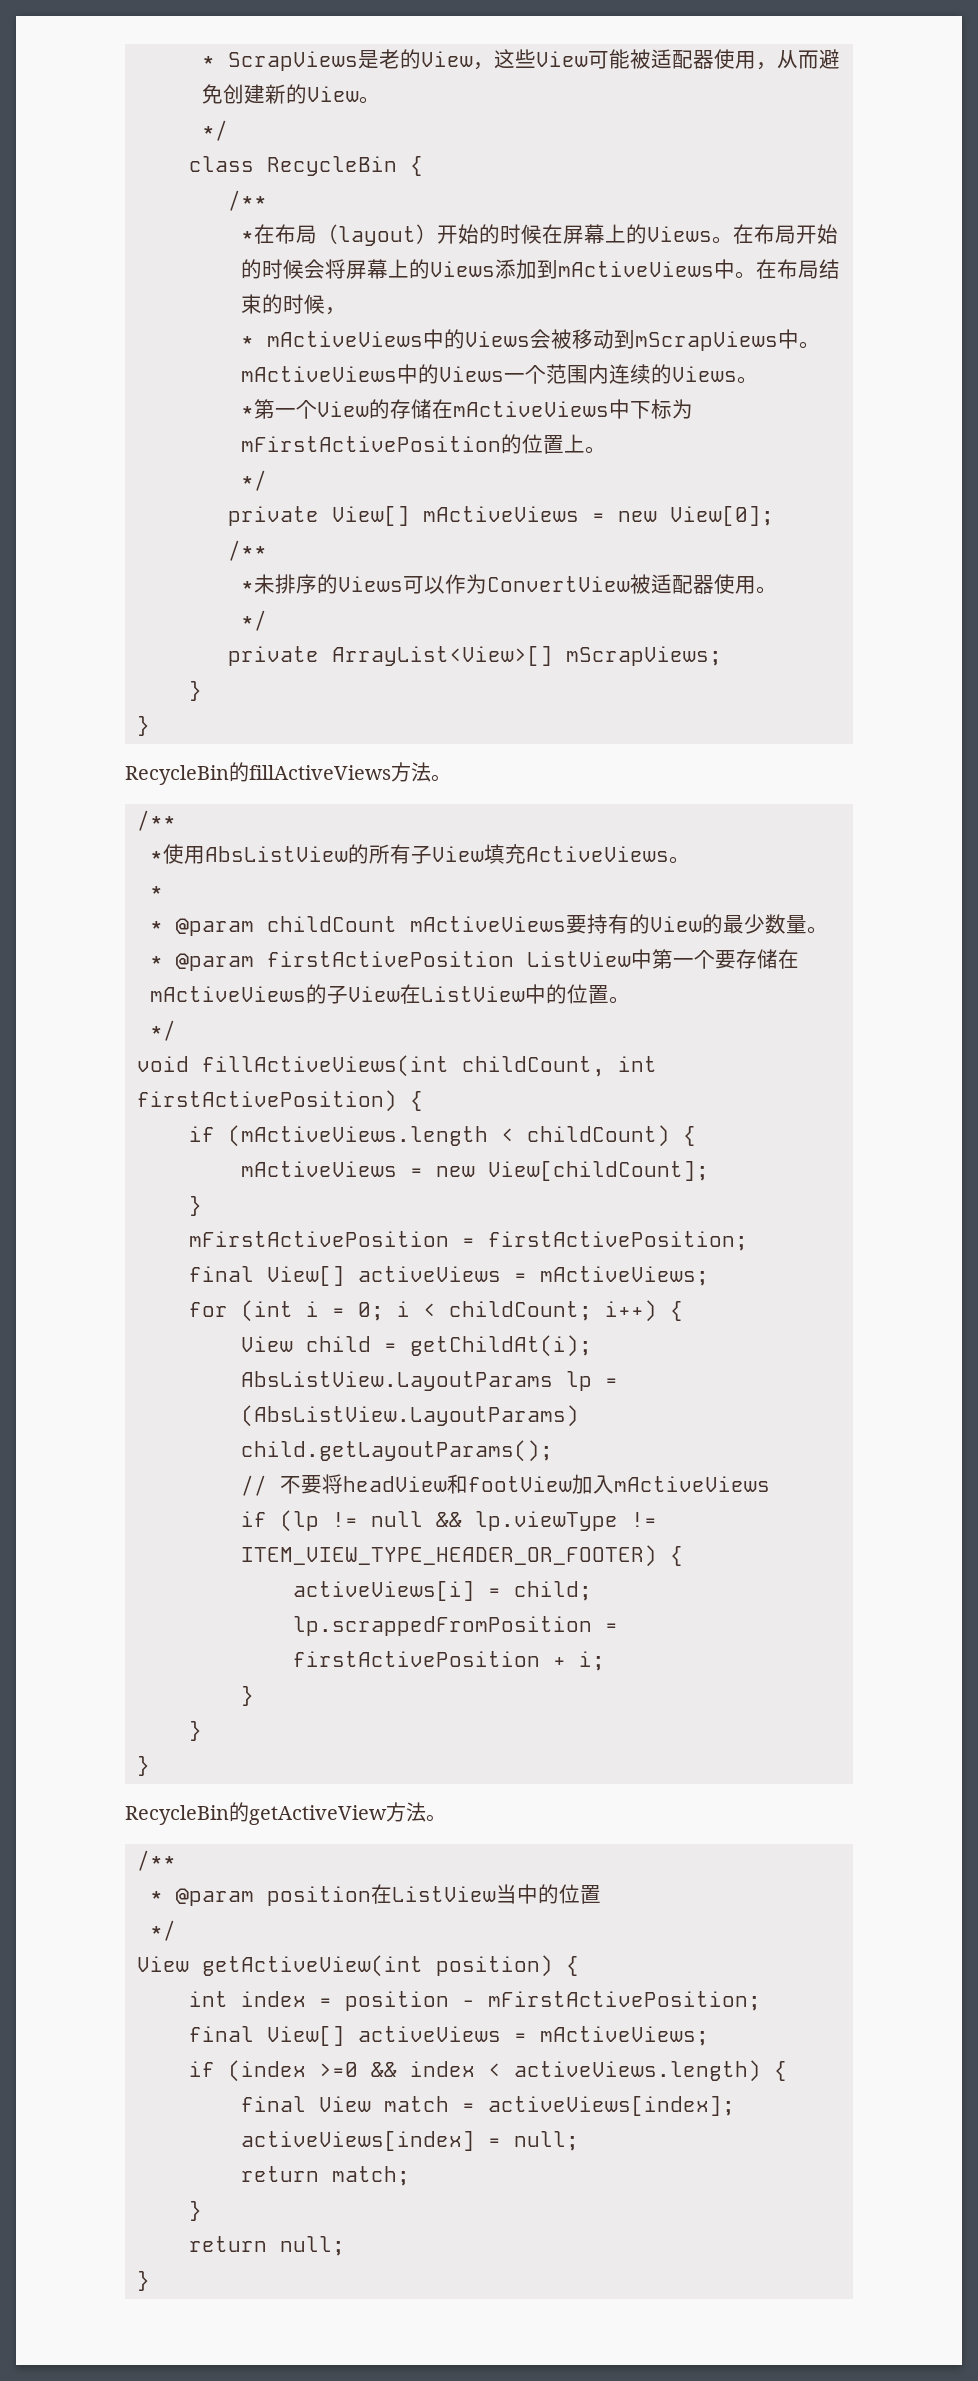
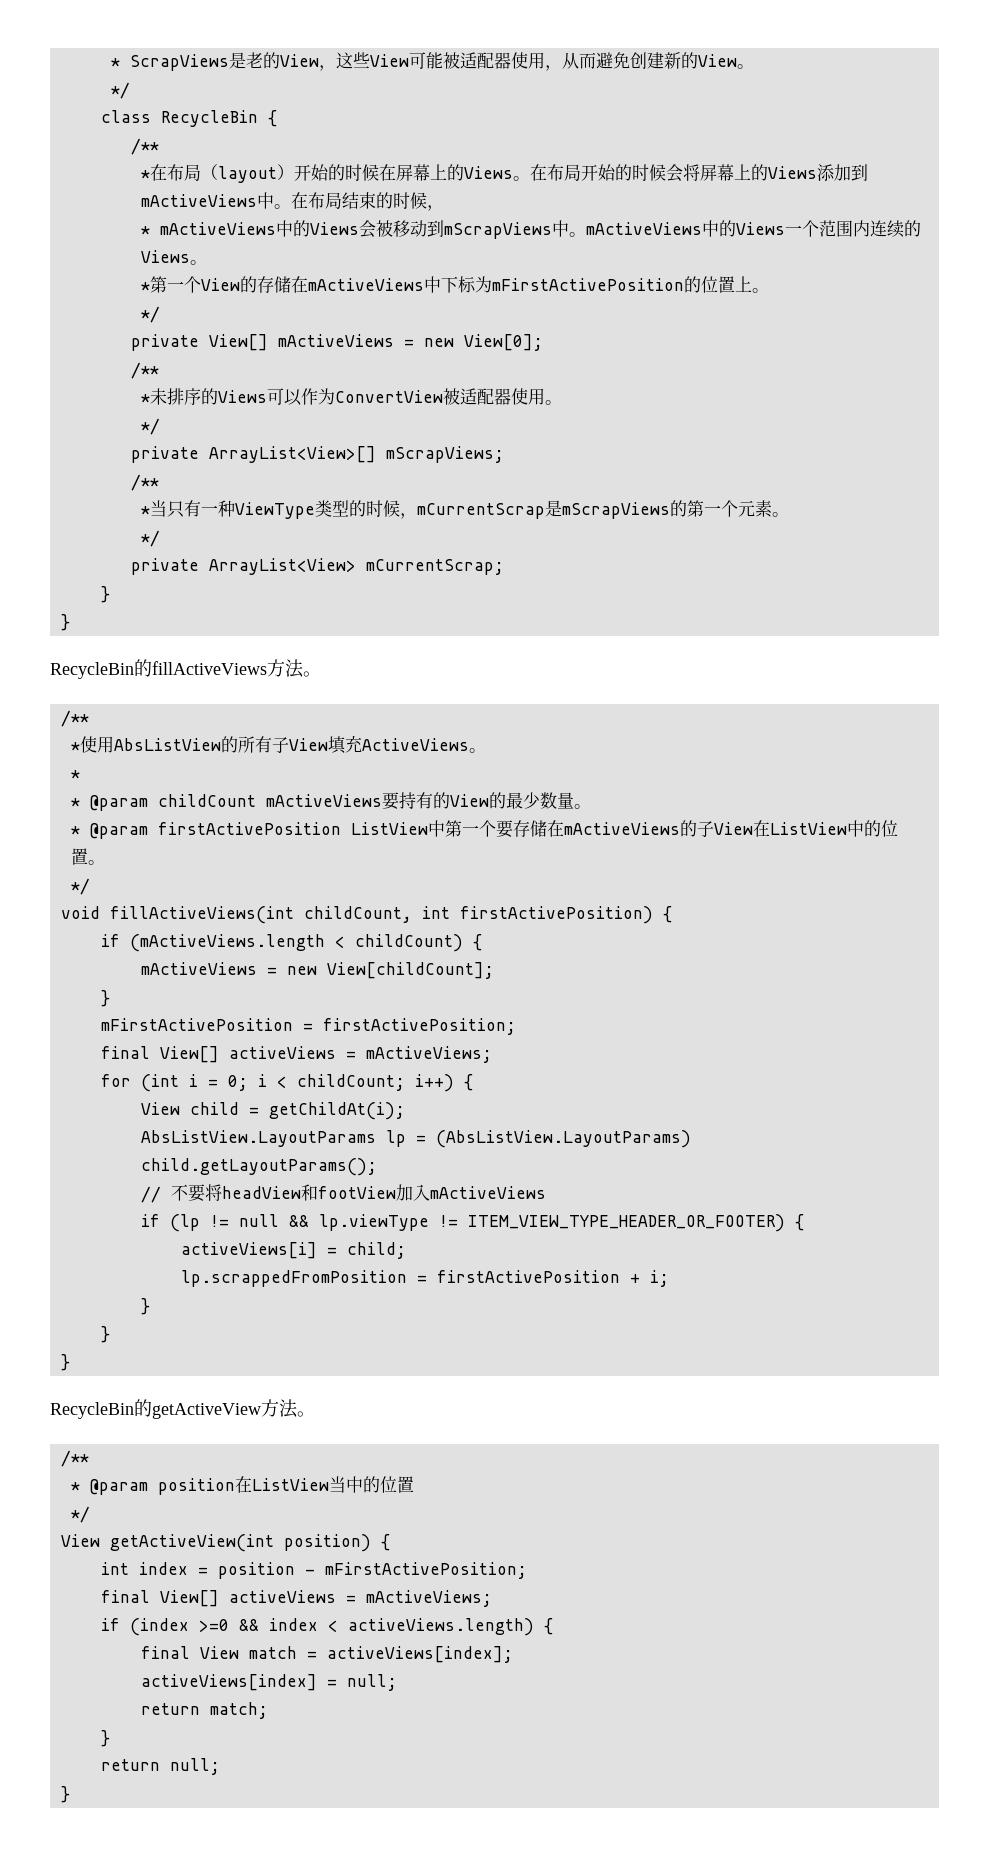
  private ArrayList<View>[] mScrapViews;
+ /**
+ *当只有一种ViewType类型的时候，mCurrentScrap是mScrapViews的第一个元素。
+ */
+ private ArrayList<View> mCurrentScrap;

